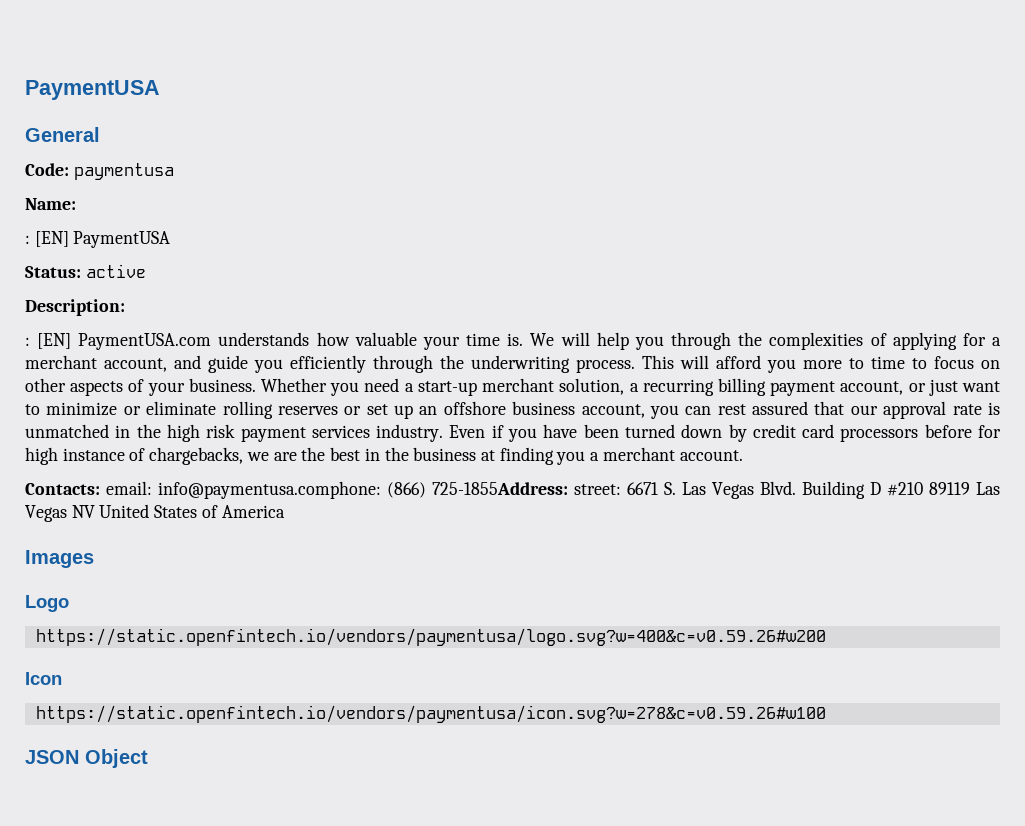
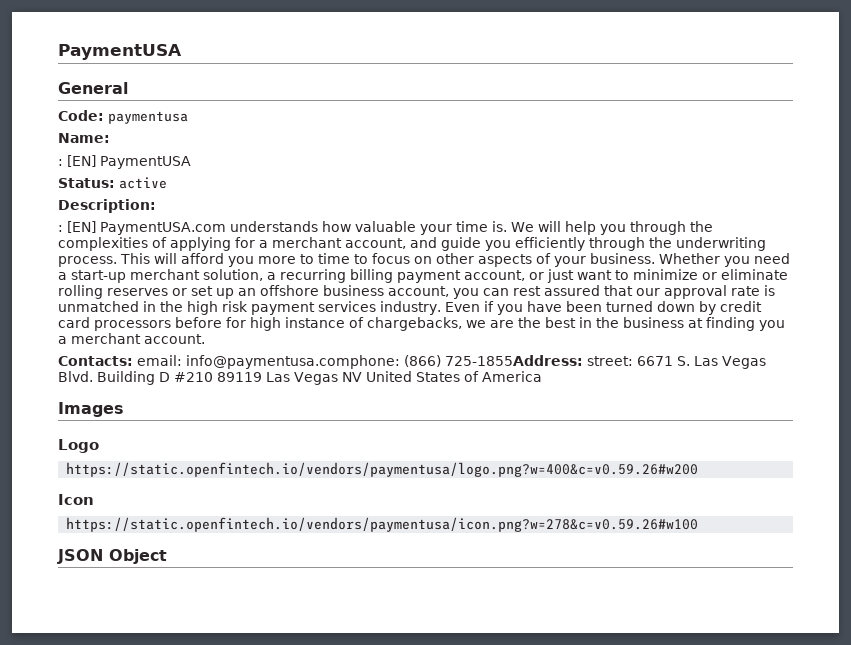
- https://static.openfintech.io/vendors/paymentusa/logo.svg?w=400&c=v0.59.26#w200
+ https://static.openfintech.io/vendors/paymentusa/logo.png?w=400&c=v0.59.26#w200
- https://static.openfintech.io/vendors/paymentusa/icon.svg?w=278&c=v0.59.26#w100
+ https://static.openfintech.io/vendors/paymentusa/icon.png?w=278&c=v0.59.26#w100

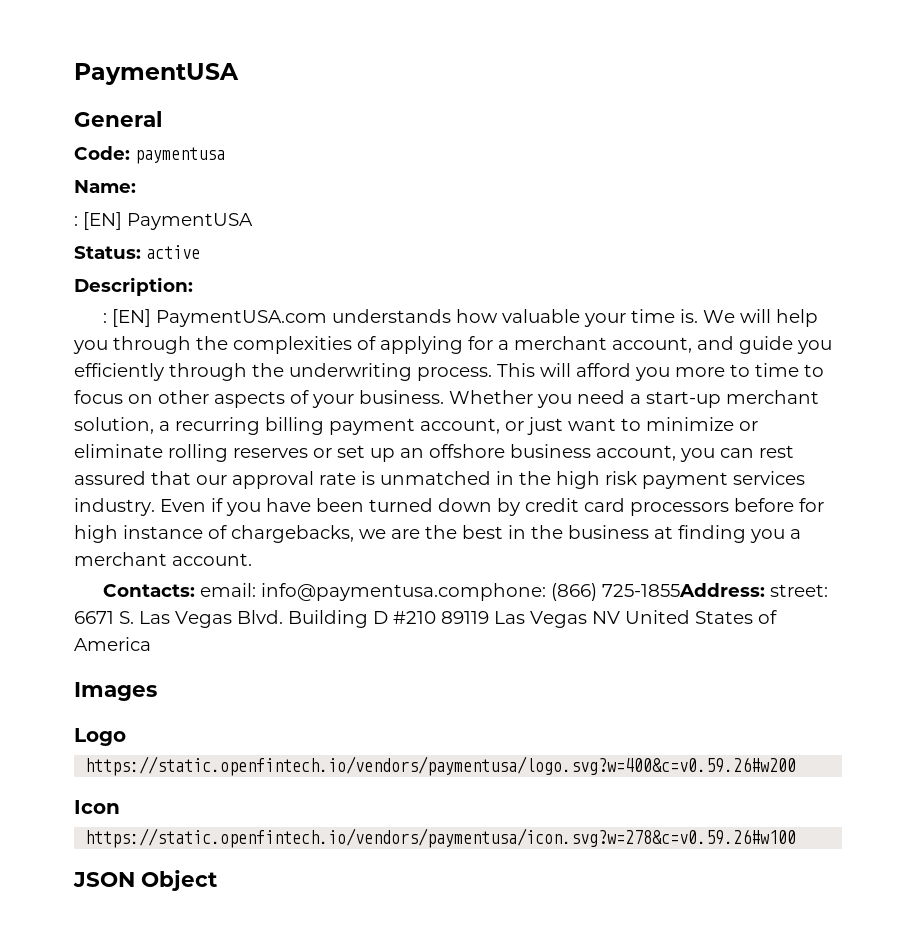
- https://static.openfintech.io/vendors/paymentusa/logo.png?w=400&c=v0.59.26#w200
+ https://static.openfintech.io/vendors/paymentusa/logo.svg?w=400&c=v0.59.26#w200
- https://static.openfintech.io/vendors/paymentusa/icon.png?w=278&c=v0.59.26#w100
+ https://static.openfintech.io/vendors/paymentusa/icon.svg?w=278&c=v0.59.26#w100

